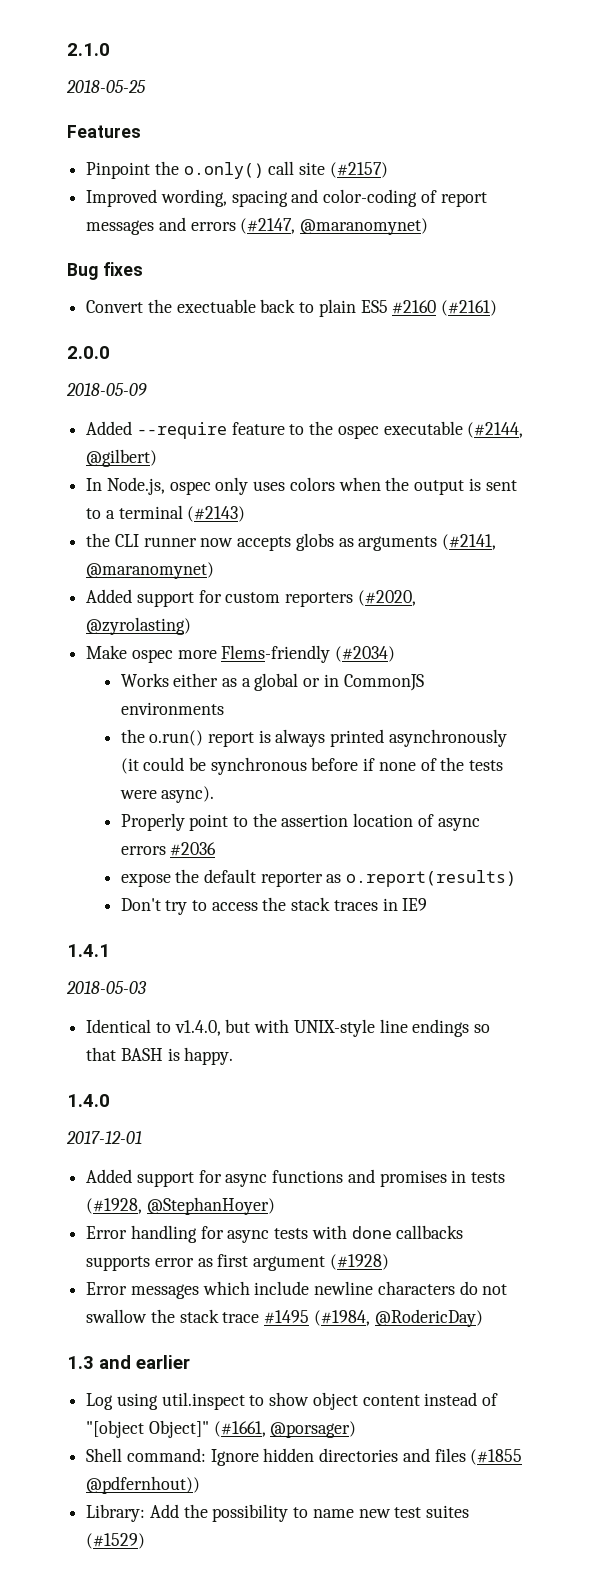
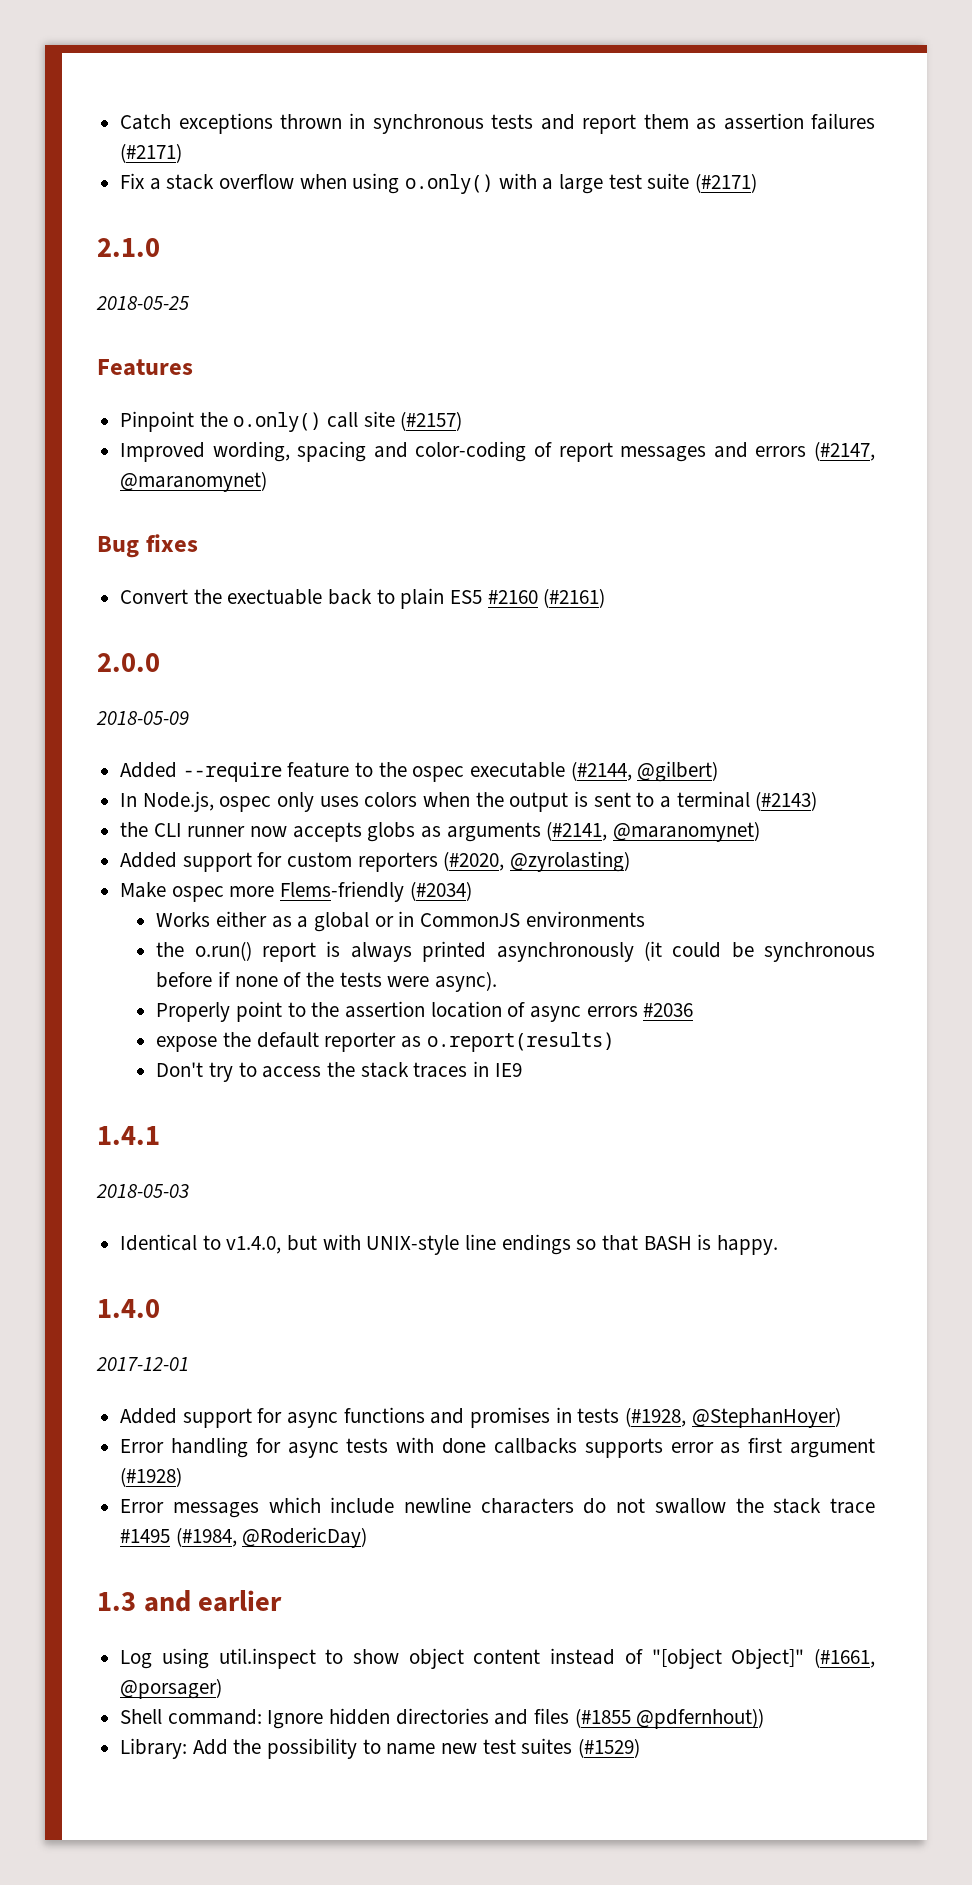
+ Catch exceptions thrown in synchronous tests and report them as assertion failures (#2171)
+ Fix a stack overflow when using o.only() with a large test suite (#2171)

